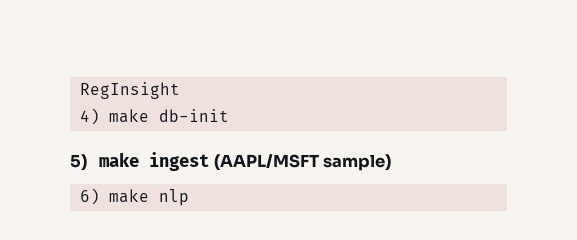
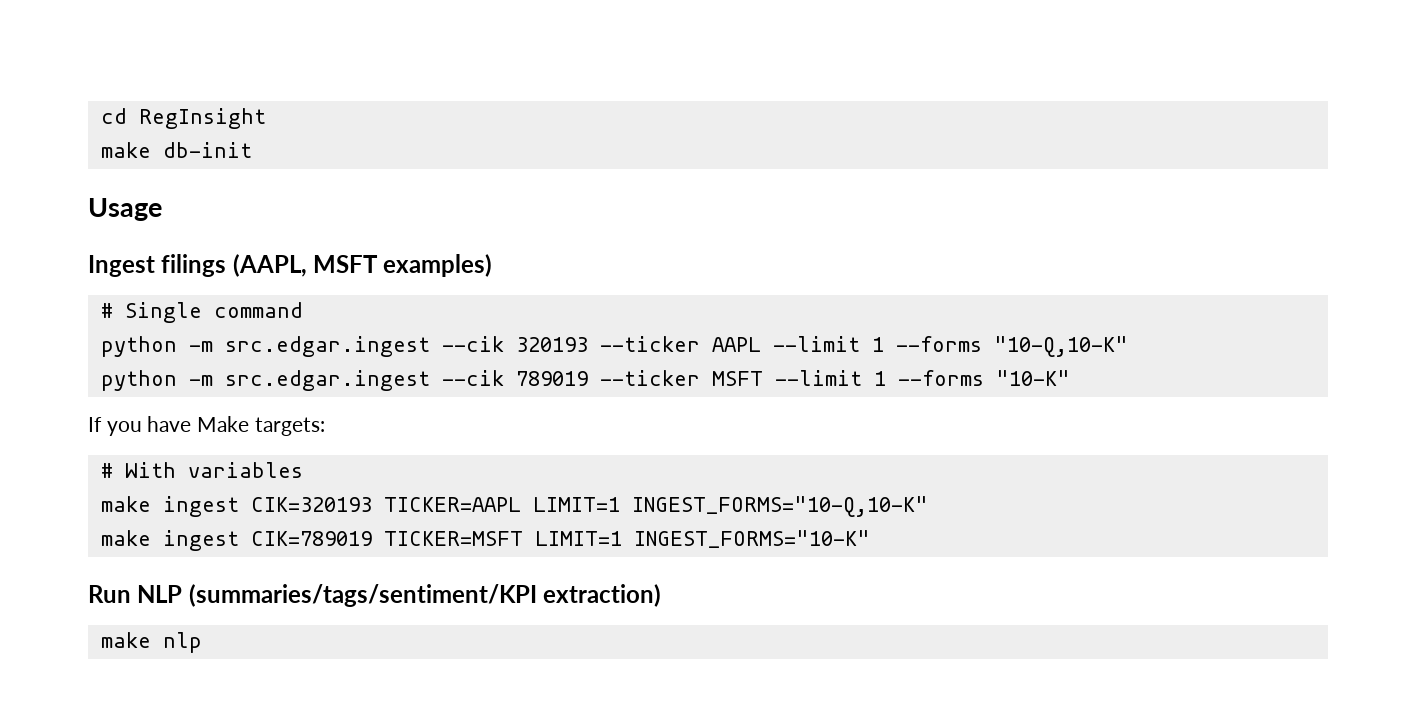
- RegInsight
+ cd RegInsight
- 4) make db-init
+ make db-init
- 5) make ingest (AAPL/MSFT sample)
- 6) make nlp
+ Usage
+ Ingest filings (AAPL, MSFT examples)
+ # Single command
+ python -m src.edgar.ingest --cik 320193 --ticker AAPL --limit 1 --forms "10-Q,10-K"
+ python -m src.edgar.ingest --cik 789019 --ticker MSFT --limit 1 --forms "10-K"
+ If you have Make targets:
+ # With variables
+ make ingest CIK=320193 TICKER=AAPL LIMIT=1 INGEST_FORMS="10-Q,10-K"
+ make ingest CIK=789019 TICKER=MSFT LIMIT=1 INGEST_FORMS="10-K"
+ Run NLP (summaries/tags/sentiment/KPI extraction)
+ make nlp

